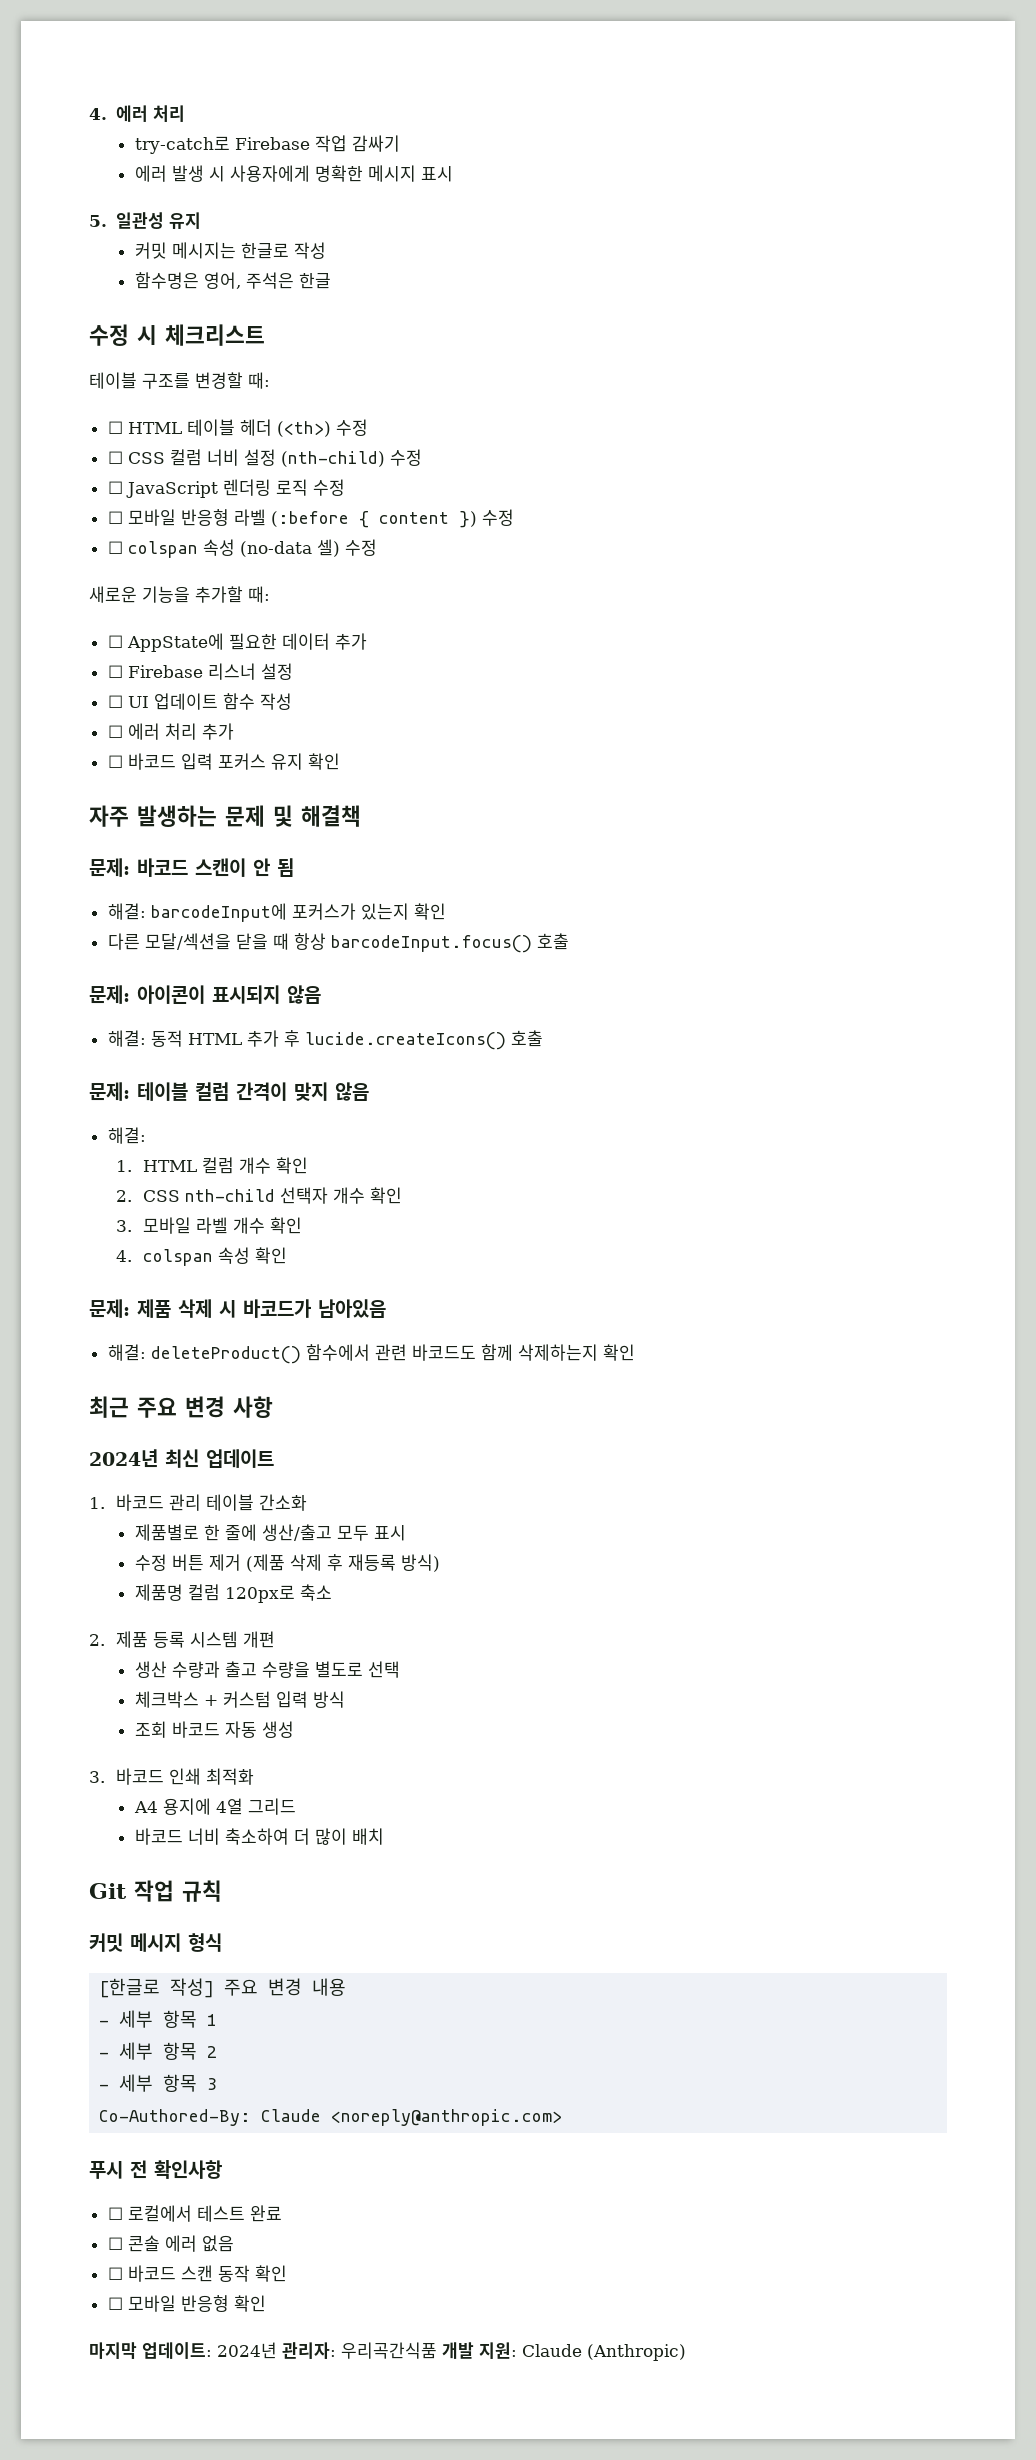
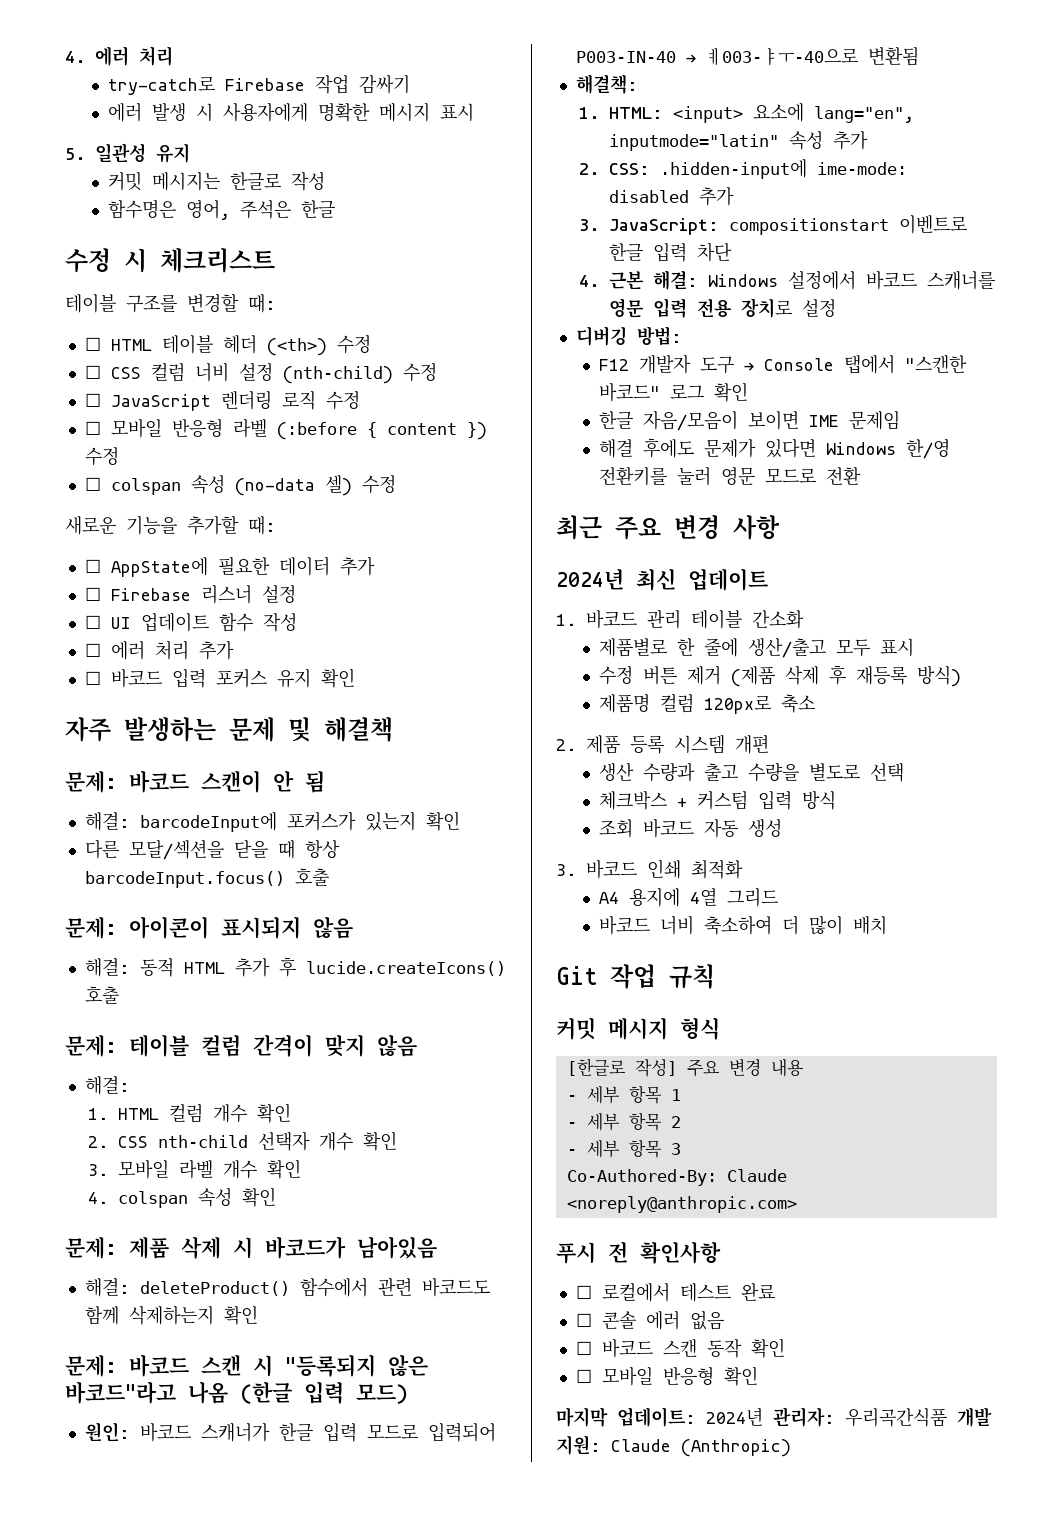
+ 문제: 바코드 스캔 시 "등록되지 않은 바코드"라고 나옴 (한글 입력 모드)
+ 원인: 바코드 스캐너가 한글 입력 모드로 입력되어 P003-IN-40 → ㅖ003-ㅑㅜ-40으로 변환됨
+ 해결책:
+ 1. HTML: <input> 요소에 lang="en", inputmode="latin" 속성 추가
+ 2. CSS: .hidden-input에 ime-mode: disabled 추가
+ 3. JavaScript: compositionstart 이벤트로 한글 입력 차단
+ 4. 근본 해결: Windows 설정에서 바코드 스캐너를 영문 입력 전용 장치로 설정
+ 디버깅 방법:
+ F12 개발자 도구 → Console 탭에서 "스캔한 바코드" 로그 확인
+ 한글 자음/모음이 보이면 IME 문제임
+ 해결 후에도 문제가 있다면 Windows 한/영 전환키를 눌러 영문 모드로 전환

